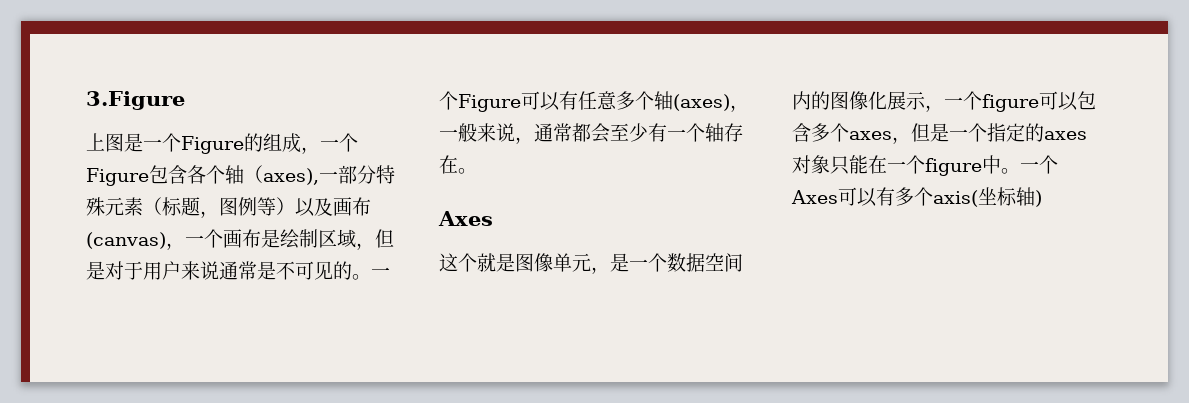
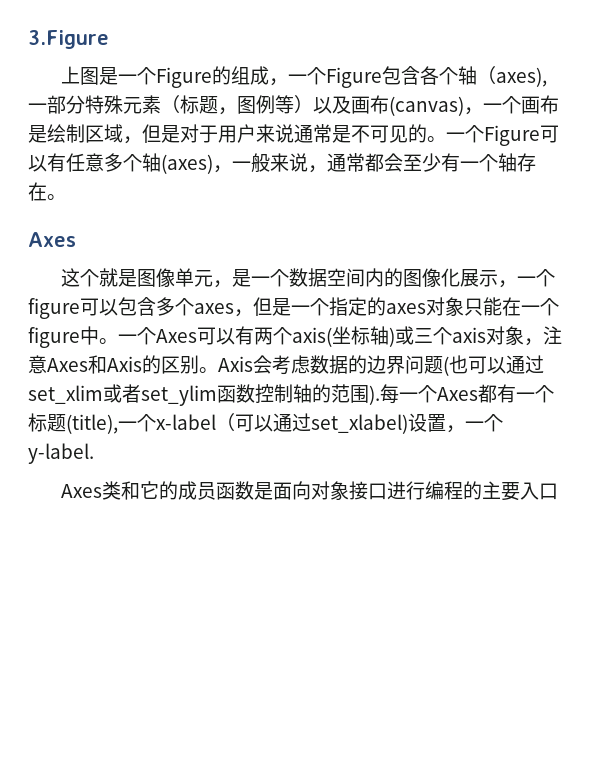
- 一个Axes可以有多个axis(坐标轴)
+ 一个Axes可以有两个axis(坐标轴)或三个axis对象，注意Axes和Axis的区别。Axis会考虑数据的边界问题(也可以通过set_xlim或者set_ylim函数控制轴的范围).每一个Axes都有一个标题(title),一个x-label（可以通过set_xlabel)设置，一个y-label.
+ Axes类和它的成员函数是面向对象接口进行编程的主要入口

